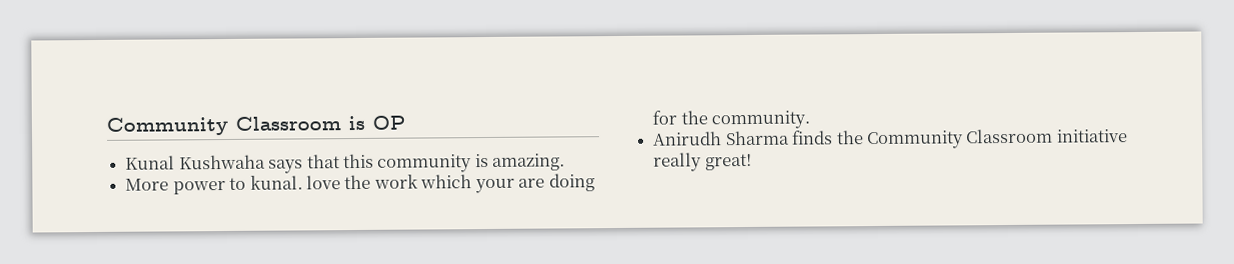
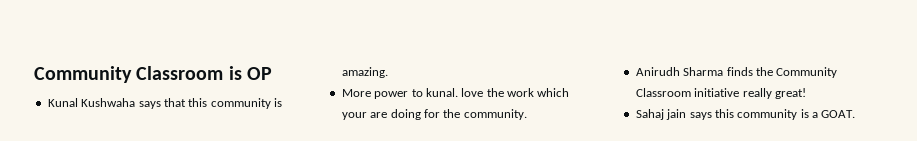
+ Sahaj jain says this community is a GOAT.

